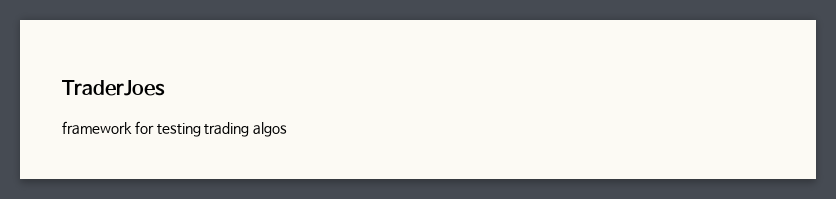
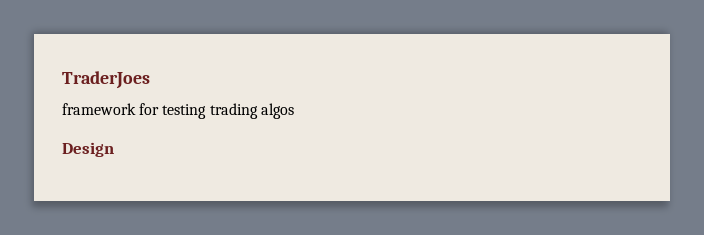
+ Design

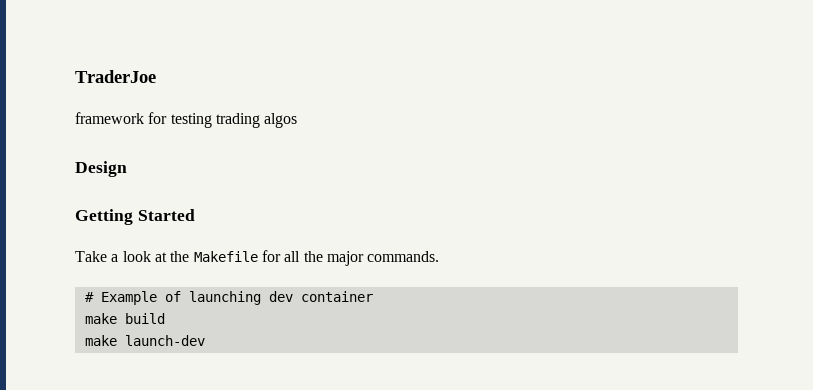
- TraderJoes
+ TraderJoe
+ Getting Started
+ Take a look at the Makefile for all the major commands.
+ # Example of launching dev container
+ make build
+ make launch-dev

